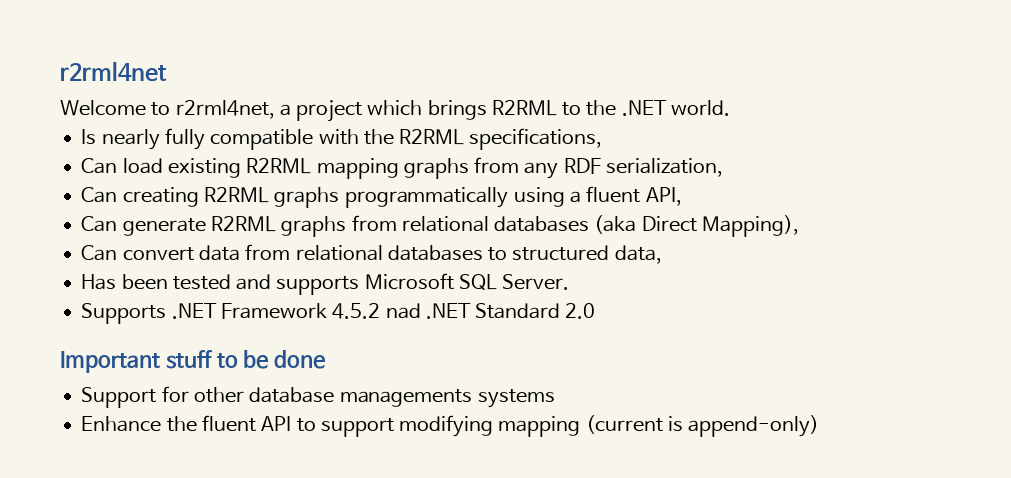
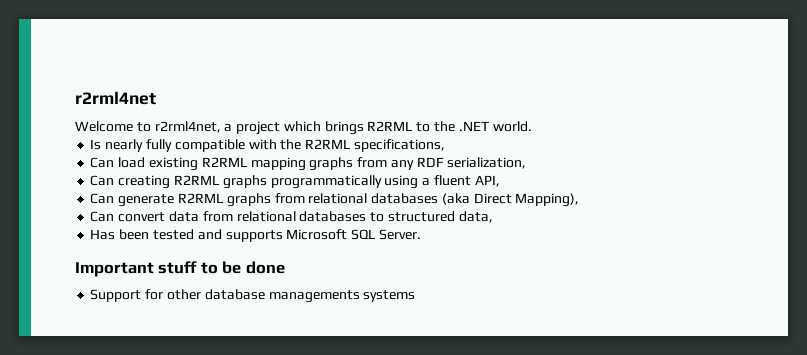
- Supports .NET Framework 4.5.2 nad .NET Standard 2.0
- Enhance the fluent API to support modifying mapping (current is append-only)

